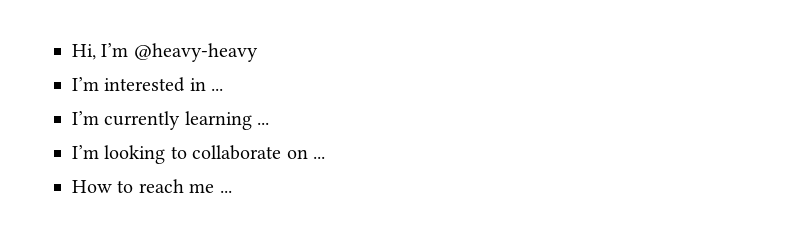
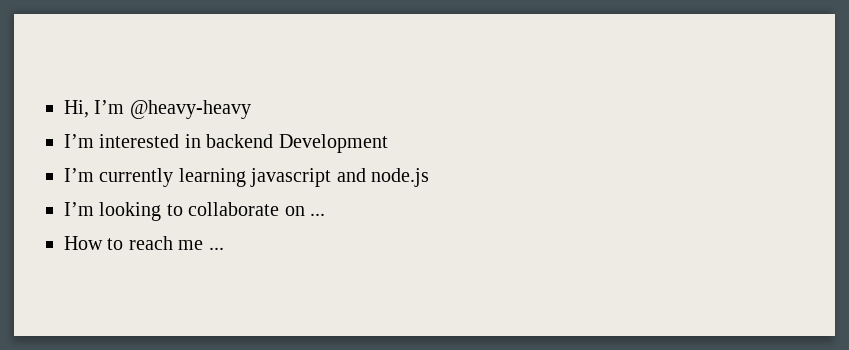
- I’m interested in ...
+ I’m interested in backend Development
- I’m currently learning ...
+ I’m currently learning javascript and node.js

